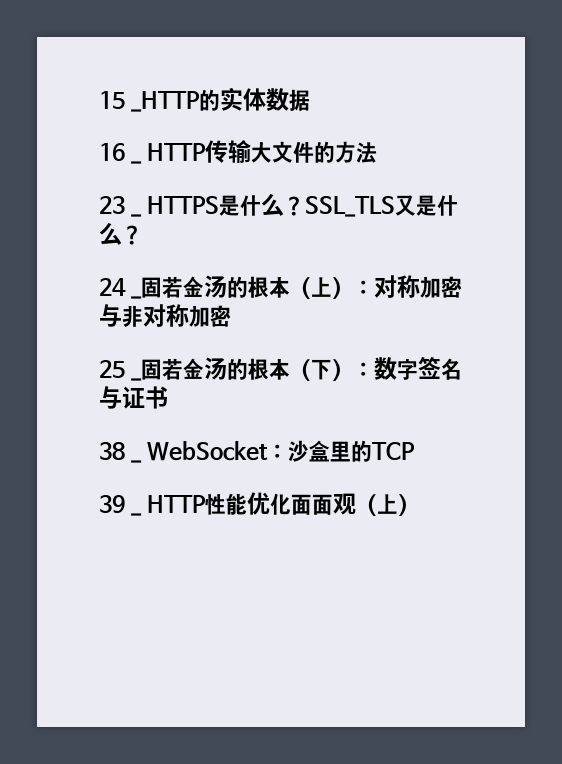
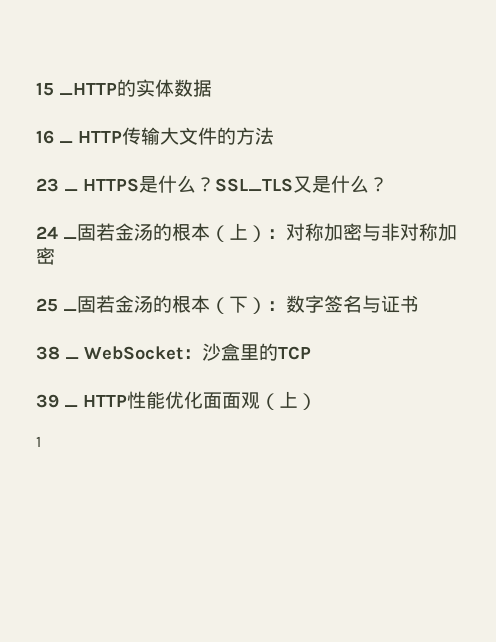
+ 1

